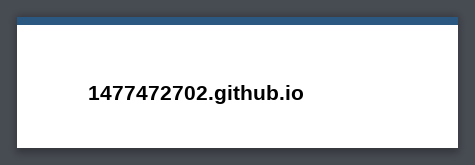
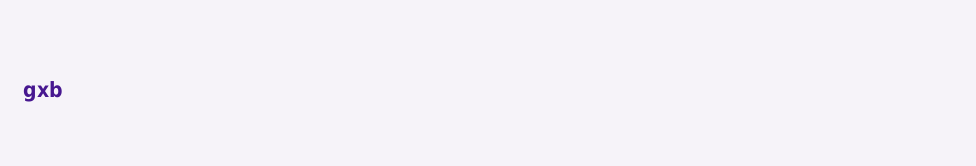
- 1477472702.github.io
+ gxb

